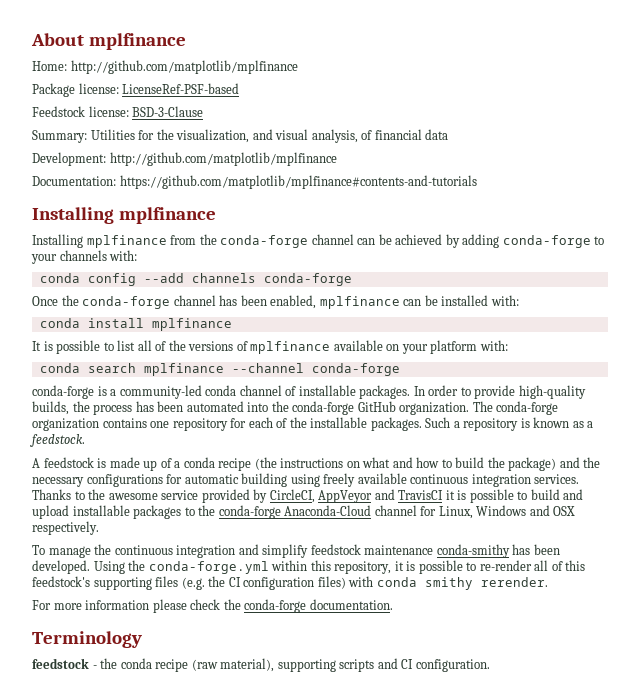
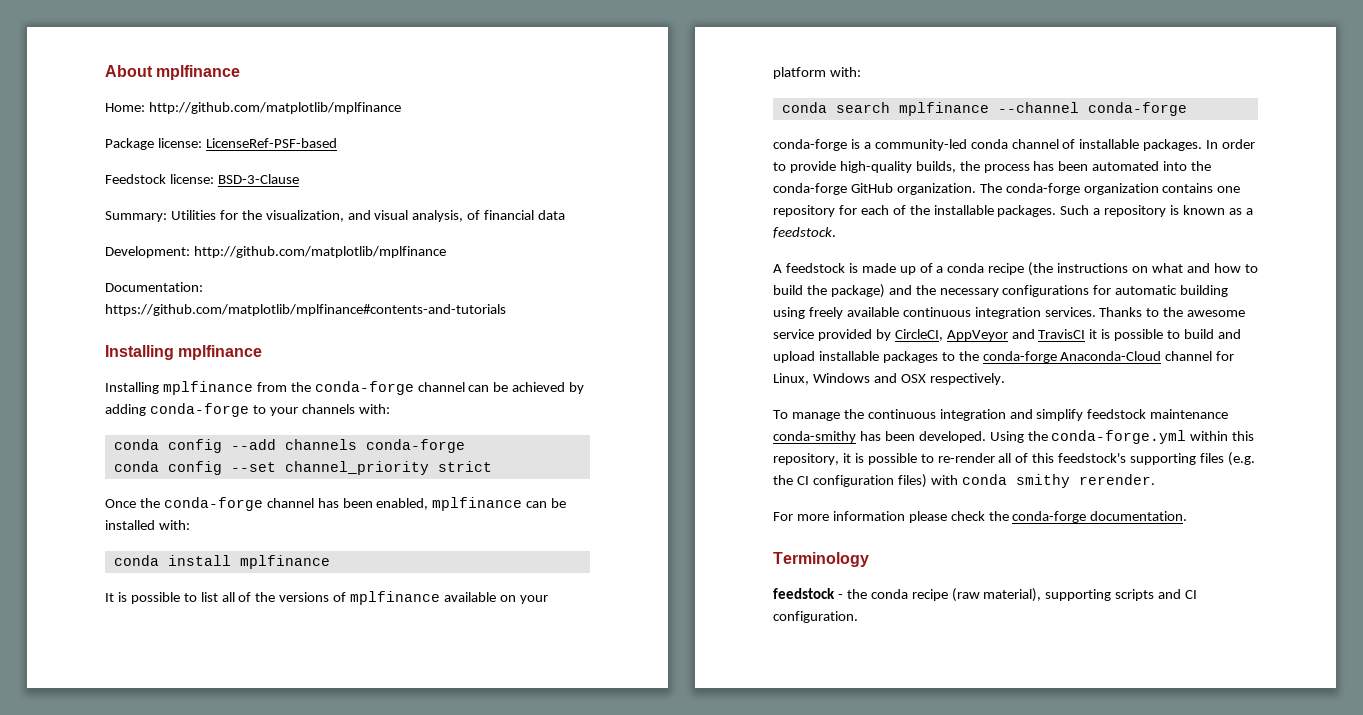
+ conda config --set channel_priority strict

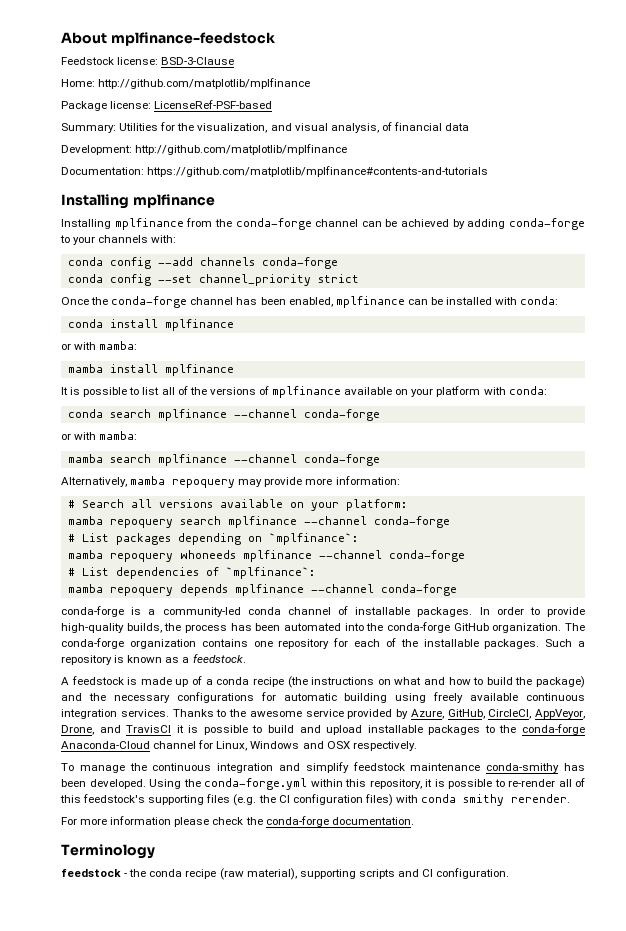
- About mplfinance
+ About mplfinance-feedstock
+ Feedstock license: BSD-3-Clause
- Feedstock license: BSD-3-Clause
- Once the conda-forge channel has been enabled, mplfinance can be installed with:
+ Once the conda-forge channel has been enabled, mplfinance can be installed with conda:
  conda install mplfinance
+ or with mamba:
+ mamba install mplfinance
- It is possible to list all of the versions of mplfinance available on your platform with:
+ It is possible to list all of the versions of mplfinance available on your platform with conda:
  conda search mplfinance --channel conda-forge
+ or with mamba:
+ mamba search mplfinance --channel conda-forge
+ Alternatively, mamba repoquery may provide more information:
+ # Search all versions available on your platform:
+ mamba repoquery search mplfinance --channel conda-forge
+ # List packages depending on `mplfinance`:
+ mamba repoquery whoneeds mplfinance --channel conda-forge
+ # List dependencies of `mplfinance`:
+ mamba repoquery depends mplfinance --channel conda-forge
- Thanks to the awesome service provided by CircleCI, AppVeyor and TravisCI it is possible to build and upload installable packages to the conda-forge Anaconda-Cloud channel for Linux, Windows and OSX respectively.
+ Thanks to the awesome service provided by Azure, GitHub, CircleCI, AppVeyor, Drone, and TravisCI it is possible to build and upload installable packages to the conda-forge Anaconda-Cloud channel for Linux, Windows and OSX respectively.

